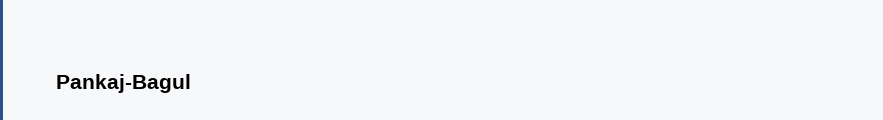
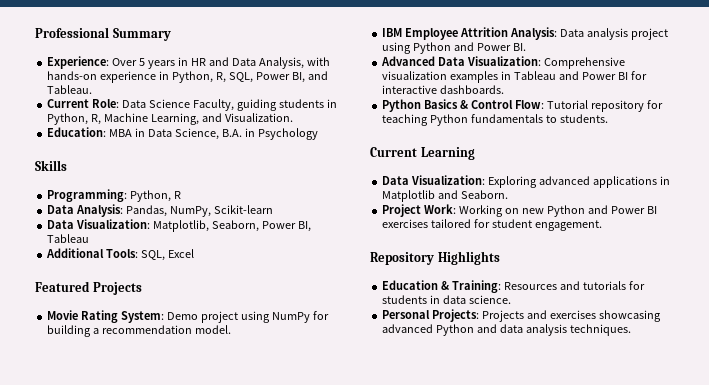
- Pankaj-Bagul
+ Professional Summary
+ Experience: Over 5 years in HR and Data Analysis, with hands-on experience in Python, R, SQL, Power BI, and Tableau.
+ Current Role: Data Science Faculty, guiding students in Python, R, Machine Learning, and Visualization.
+ Education: MBA in Data Science, B.A. in Psychology
+ Skills
+ Programming: Python, R
+ Data Analysis: Pandas, NumPy, Scikit-learn
+ Data Visualization: Matplotlib, Seaborn, Power BI, Tableau
+ Additional Tools: SQL, Excel
+ Featured Projects
+ Movie Rating System: Demo project using NumPy for building a recommendation model.
+ IBM Employee Attrition Analysis: Data analysis project using Python and Power BI.
+ Advanced Data Visualization: Comprehensive visualization examples in Tableau and Power BI for interactive dashboards.
+ Python Basics & Control Flow: Tutorial repository for teaching Python fundamentals to students.
+ Current Learning
+ Data Visualization: Exploring advanced applications in Matplotlib and Seaborn.
+ Project Work: Working on new Python and Power BI exercises tailored for student engagement.
+ Repository Highlights
+ Education & Training: Resources and tutorials for students in data science.
+ Personal Projects: Projects and exercises showcasing advanced Python and data analysis techniques.

